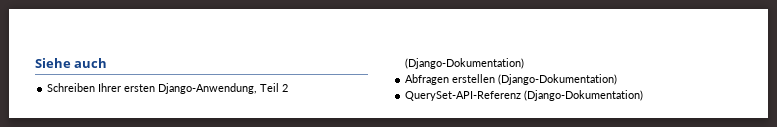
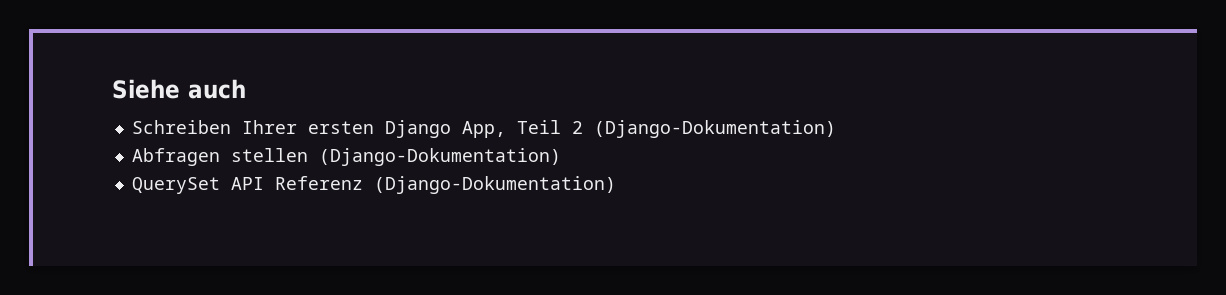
- Schreiben Ihrer ersten Django-Anwendung, Teil 2 (Django-Dokumentation)
+ Schreiben Ihrer ersten Django App, Teil 2 (Django-Dokumentation)
- Abfragen erstellen (Django-Dokumentation)
- QuerySet-API-Referenz (Django-Dokumentation)
+ Abfragen stellen (Django-Dokumentation)
+ QuerySet API Referenz (Django-Dokumentation)

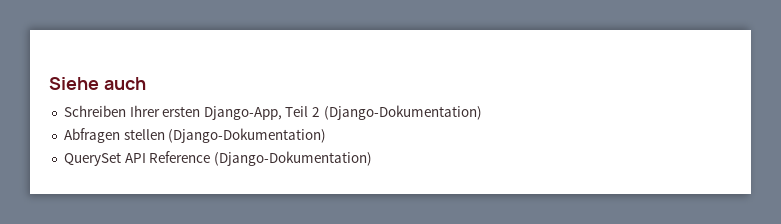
- Schreiben Ihrer ersten Django App, Teil 2 (Django-Dokumentation)
+ Schreiben Ihrer ersten Django-App, Teil 2 (Django-Dokumentation)
- QuerySet API Referenz (Django-Dokumentation)
+ QuerySet API Reference (Django-Dokumentation)

